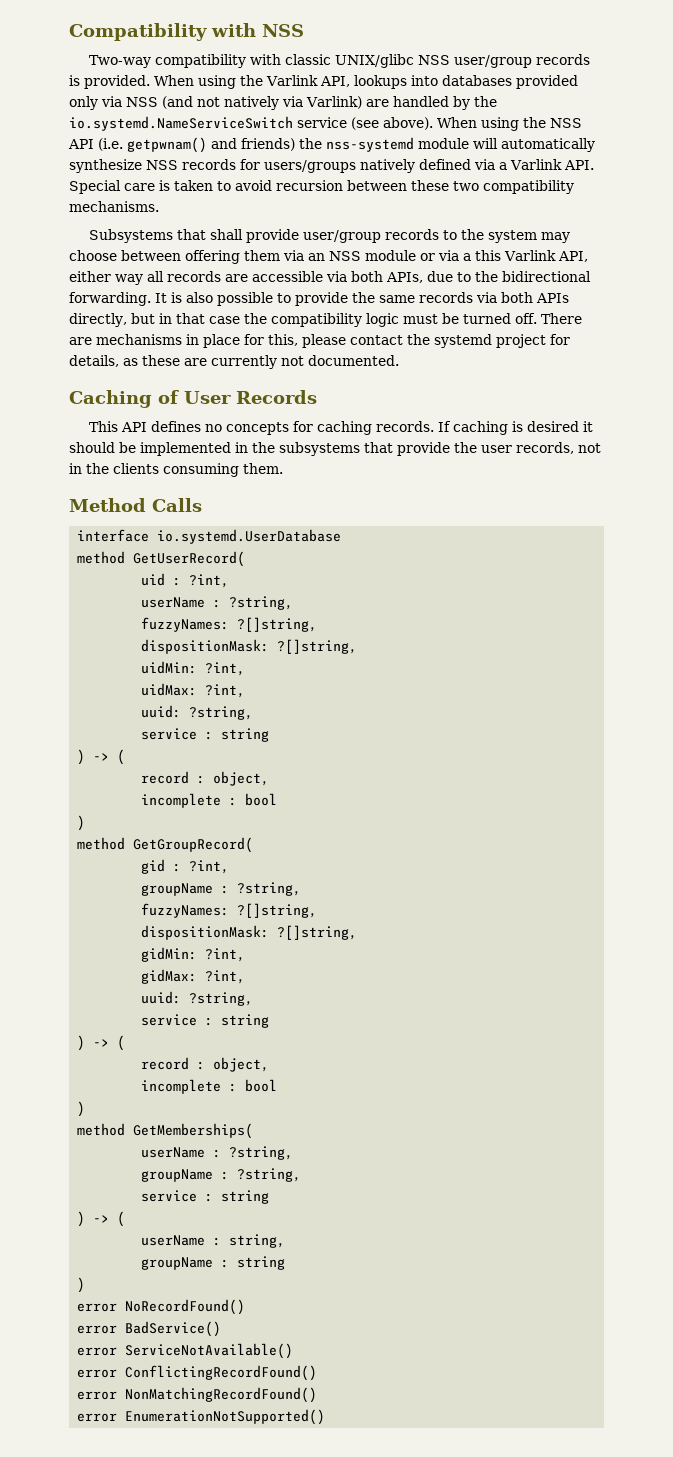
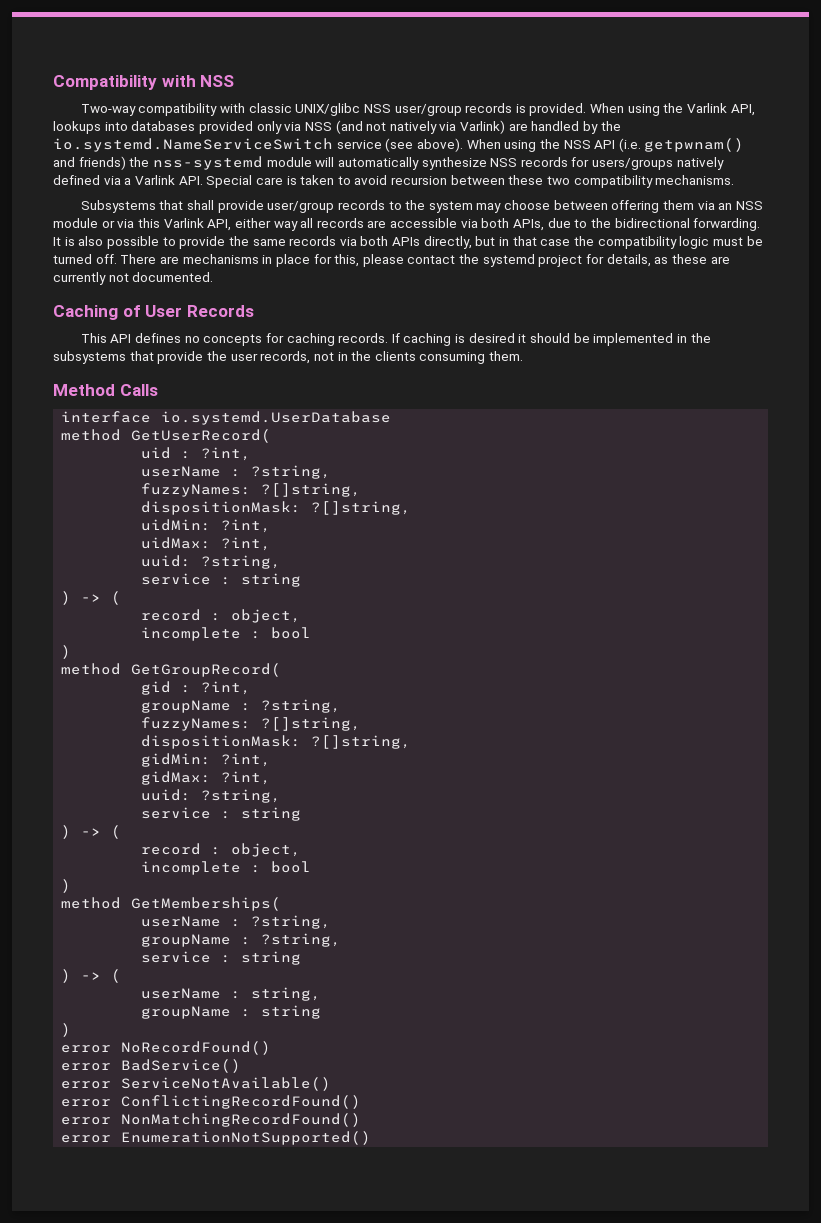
- Subsystems that shall provide user/group records to the system may choose between offering them via an NSS module or via a this Varlink API, either way all records are accessible via both APIs, due to the bidirectional forwarding.
+ Subsystems that shall provide user/group records to the system may choose between offering them via an NSS module or via this Varlink API, either way all records are accessible via both APIs, due to the bidirectional forwarding.

